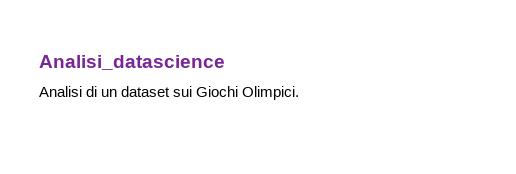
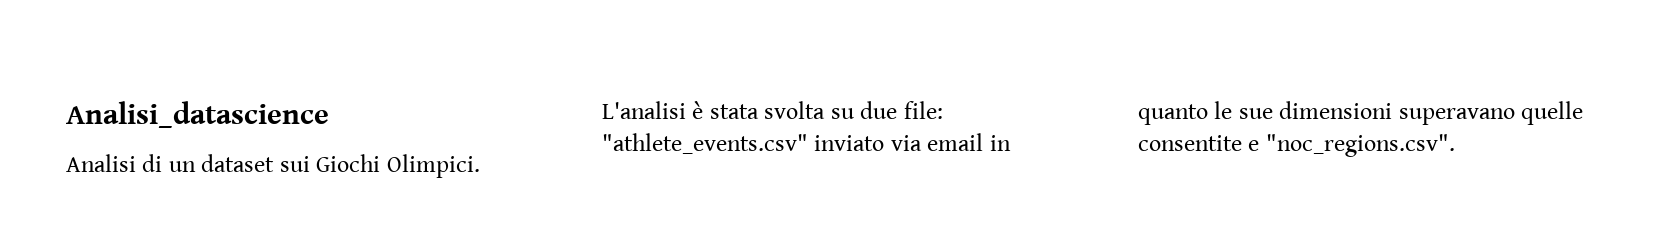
+ L'analisi è stata svolta su due file: "athlete_events.csv" inviato via email in quanto le sue dimensioni superavano quelle consentite e "noc_regions.csv".

